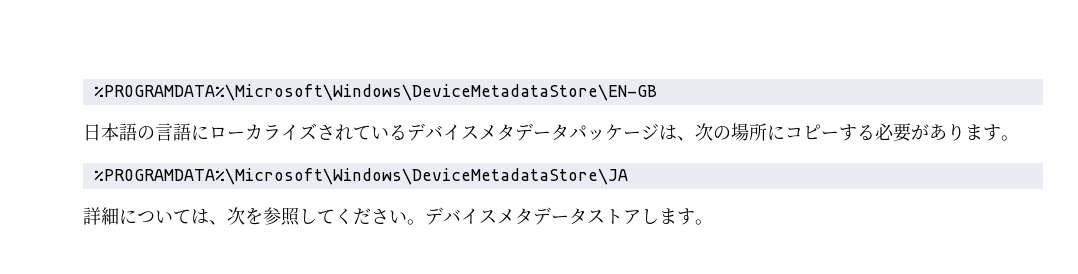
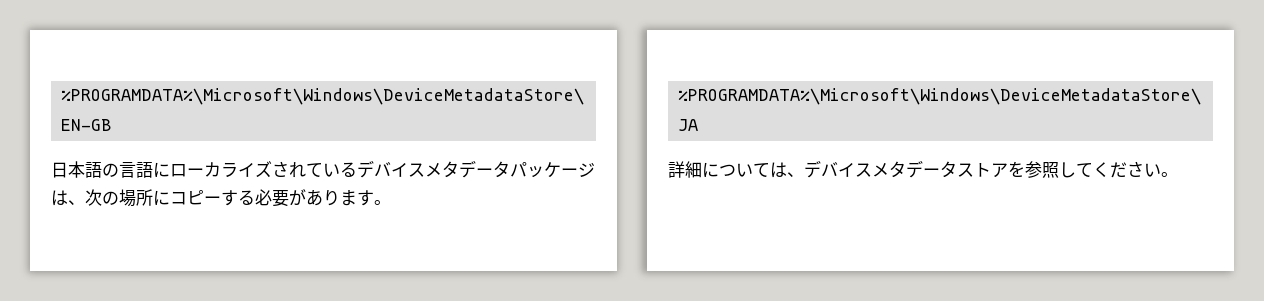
- 詳細については、次を参照してください。デバイスメタデータストアします。
+ 詳細については、デバイスメタデータストアを参照してください。

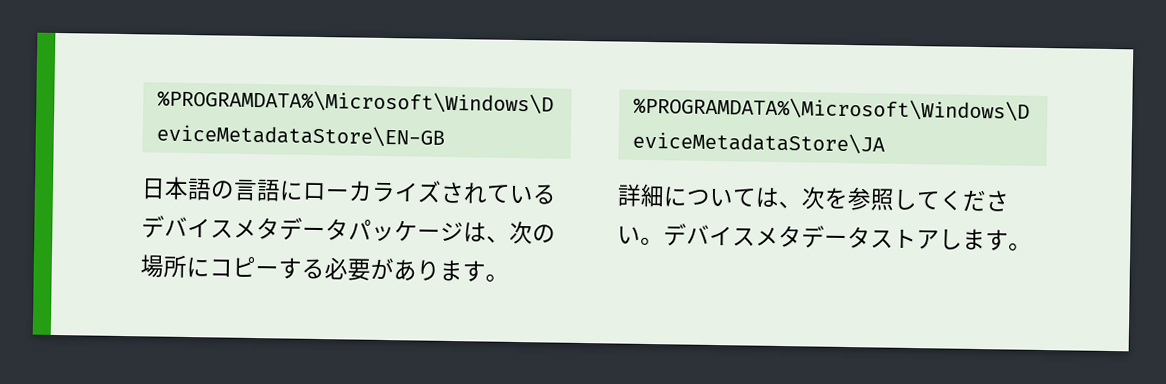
- 詳細については、デバイスメタデータストアを参照してください。
+ 詳細については、次を参照してください。デバイスメタデータストアします。

